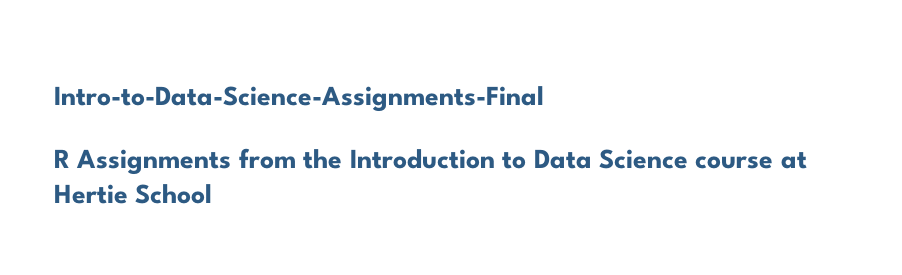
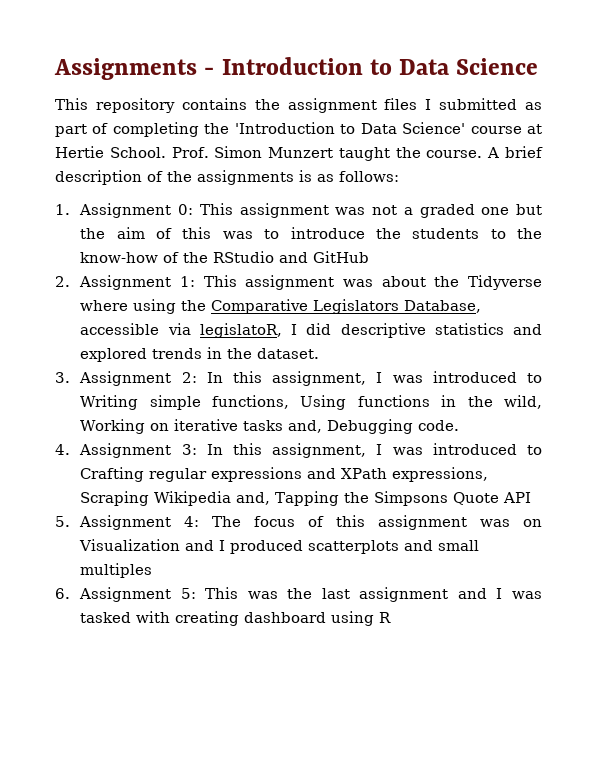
- Intro-to-Data-Science-Assignments-Final
- R Assignments from the Introduction to Data Science course at Hertie School
+ Assignments - Introduction to Data Science
+ This repository contains the assignment files I submitted as part of completing the 'Introduction to Data Science' course at Hertie School. Prof. Simon Munzert taught the course. A brief description of the assignments is as follows:
+ 1. Assignment 0: This assignment was not a graded one but the aim of this was to introduce the students to the know-how of the RStudio and GitHub
+ 2. Assignment 1: This assignment was about the Tidyverse where using the Comparative Legislators Database, accessible via legislatoR, I did descriptive statistics and explored trends in the dataset.
+ 3. Assignment 2: In this assignment, I was introduced to Writing simple functions, Using functions in the wild, Working on iterative tasks and, Debugging code.
+ 4. Assignment 3: In this assignment, I was introduced to Crafting regular expressions and XPath expressions, Scraping Wikipedia and, Tapping the Simpsons Quote API
+ 5. Assignment 4: The focus of this assignment was on Visualization and I produced scatterplots and small multiples
+ 6. Assignment 5: This was the last assignment and I was tasked with creating dashboard using R

